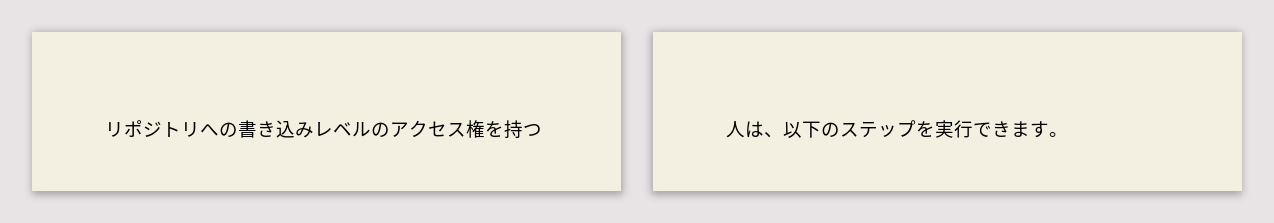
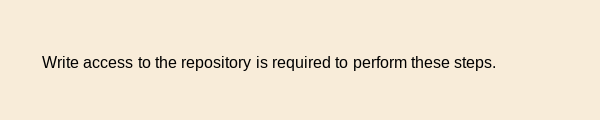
- リポジトリへの書き込みレベルのアクセス権を持つ人は、以下のステップを実行できます。
+ Write access to the repository is required to perform these steps.

